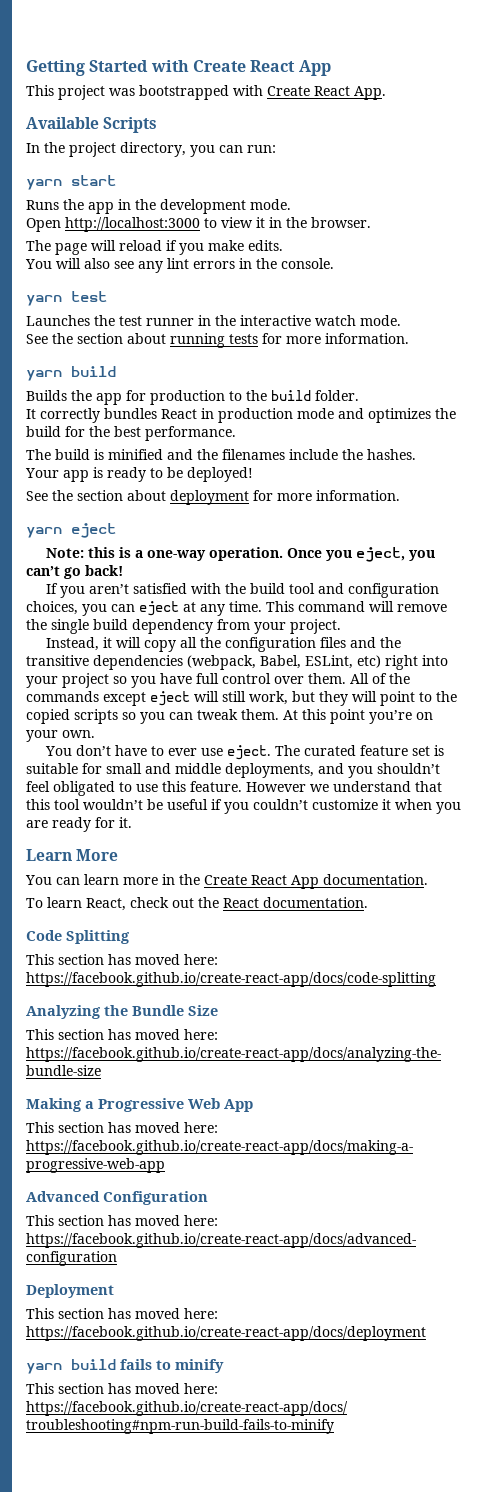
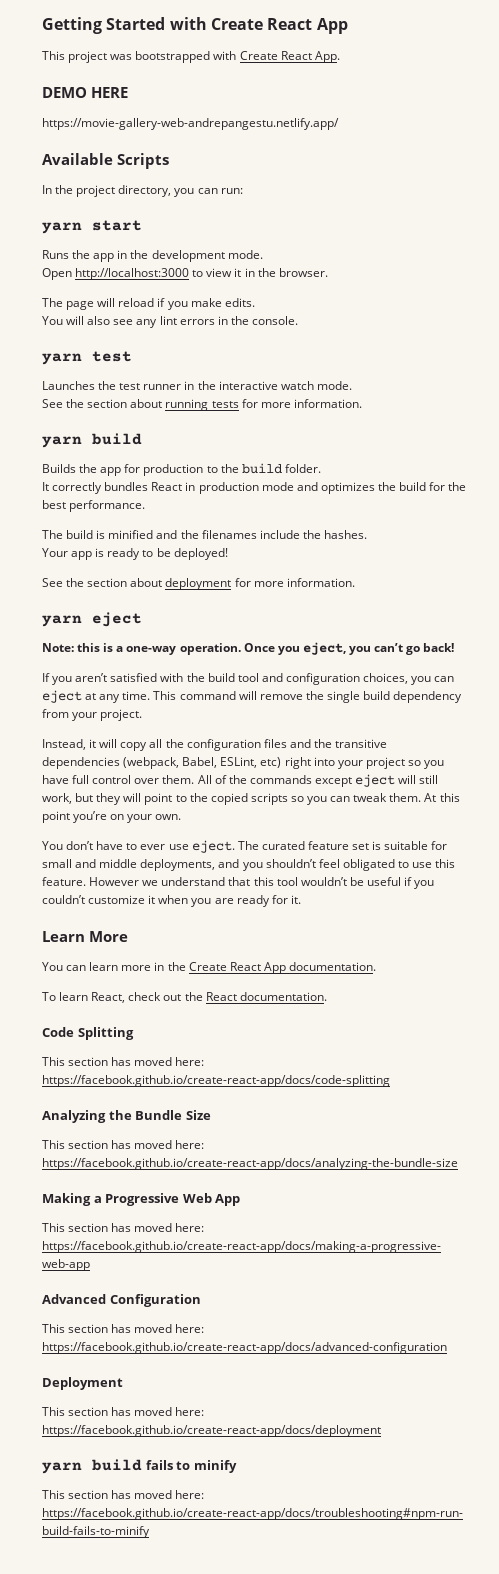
+ DEMO HERE
+ https://movie-gallery-web-andrepangestu.netlify.app/

